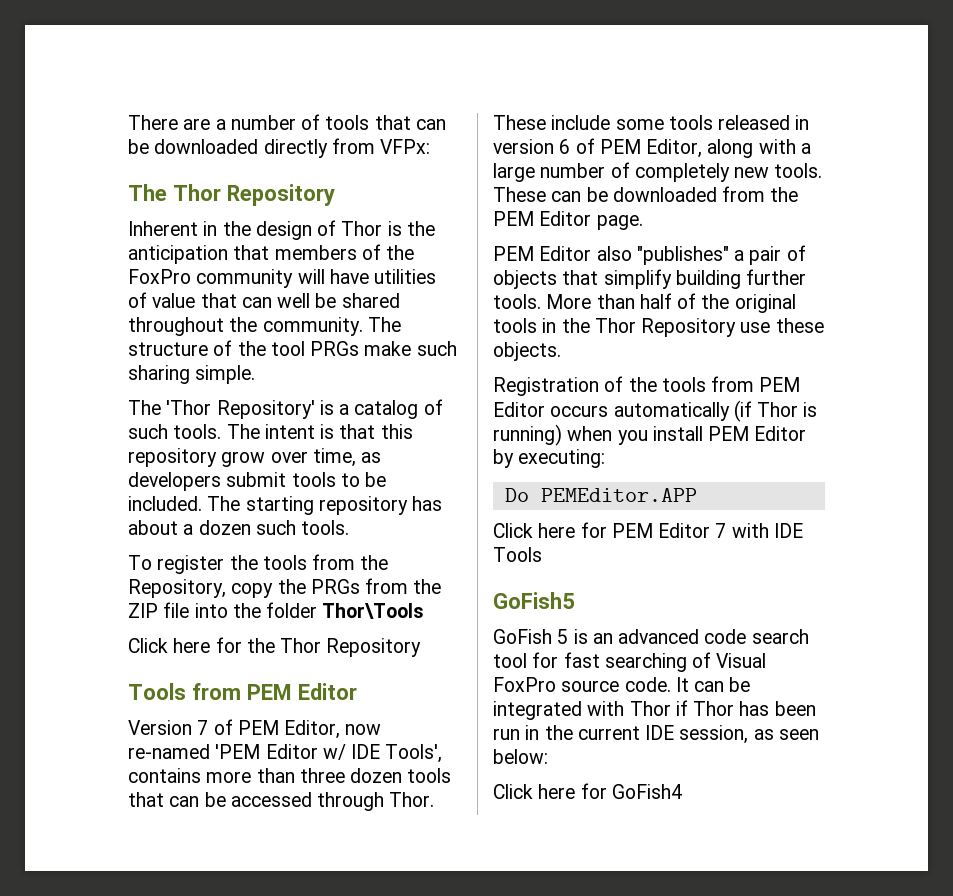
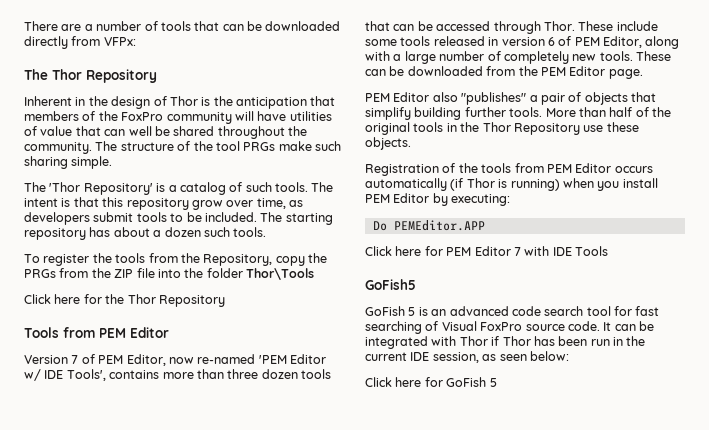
- Click here for GoFish4
+ Click here for GoFish 5

